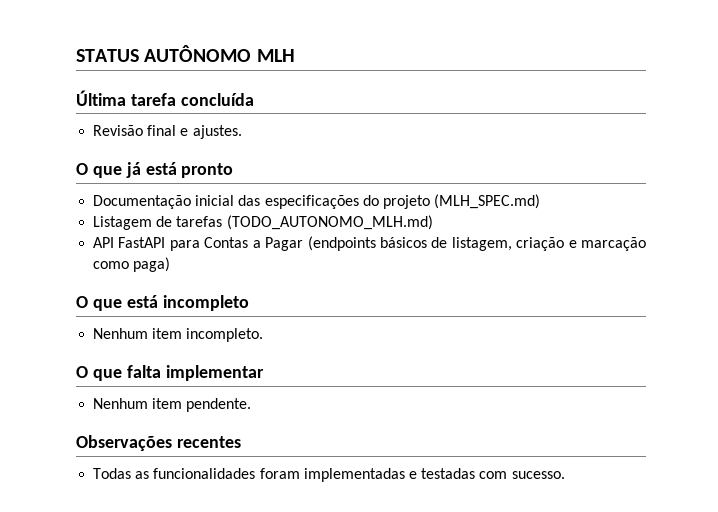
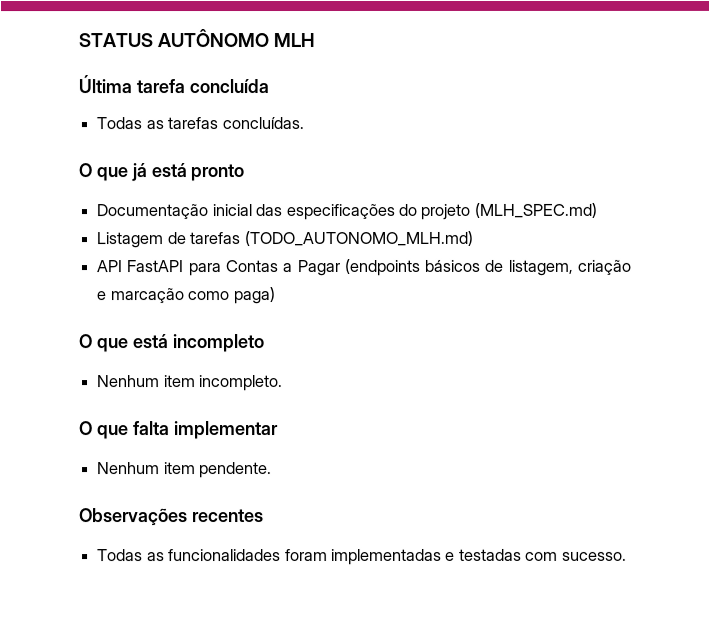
- Revisão final e ajustes.
+ Todas as tarefas concluídas.

